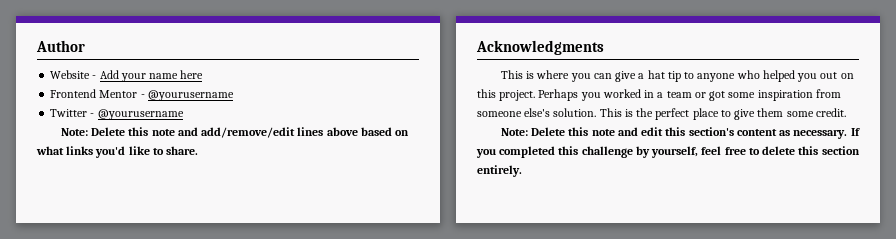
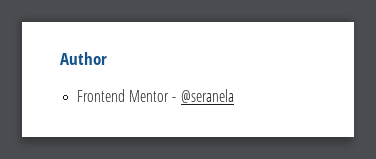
- Website - Add your name here
- Frontend Mentor - @yourusername
- Twitter - @yourusername
- Note: Delete this note and add/remove/edit lines above based on what links you'd like to share.
- Acknowledgments
- This is where you can give a hat tip to anyone who helped you out on this project. Perhaps you worked in a team or got some inspiration from someone else's solution. This is the perfect place to give them some credit.
- Note: Delete this note and edit this section's content as necessary. If you completed this challenge by yourself, feel free to delete this section entirely.
+ Frontend Mentor - @seranela

